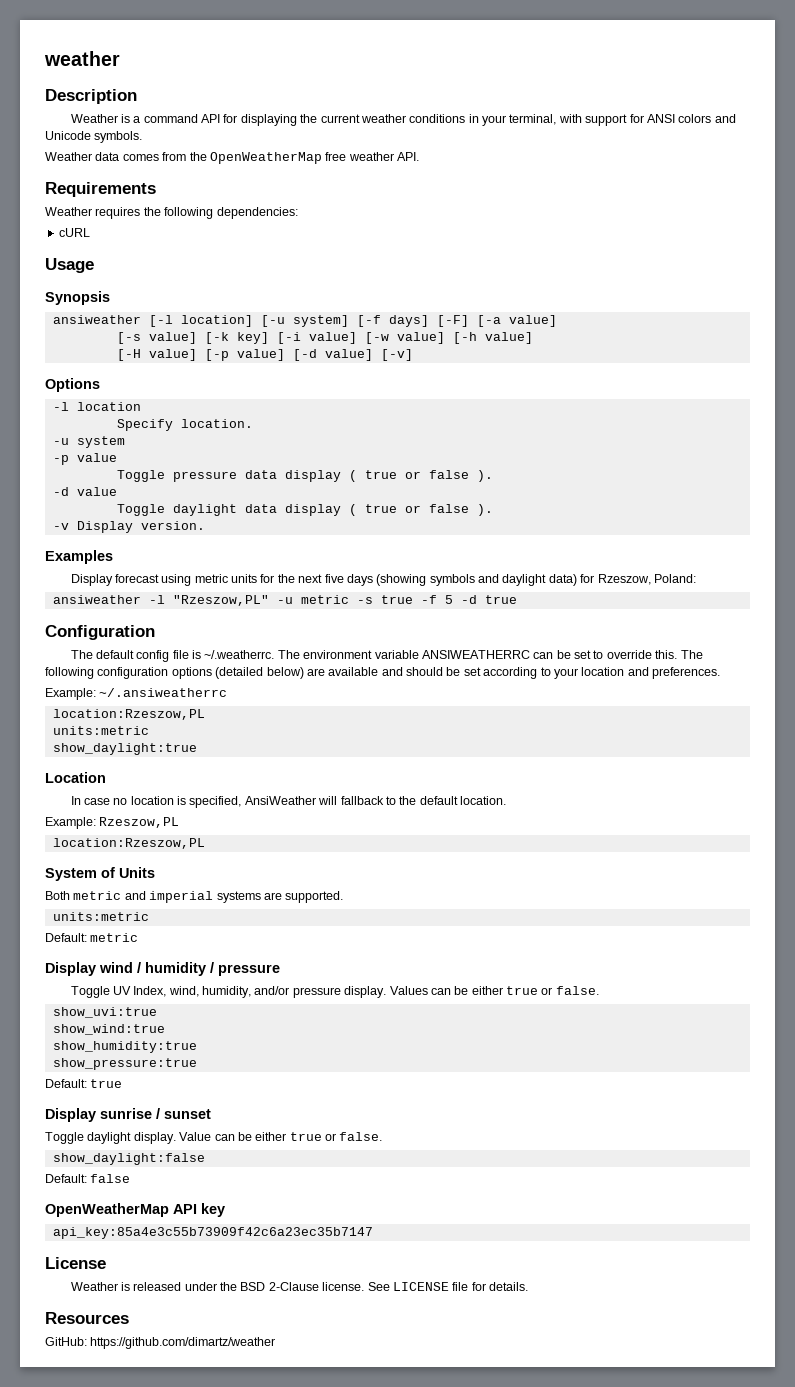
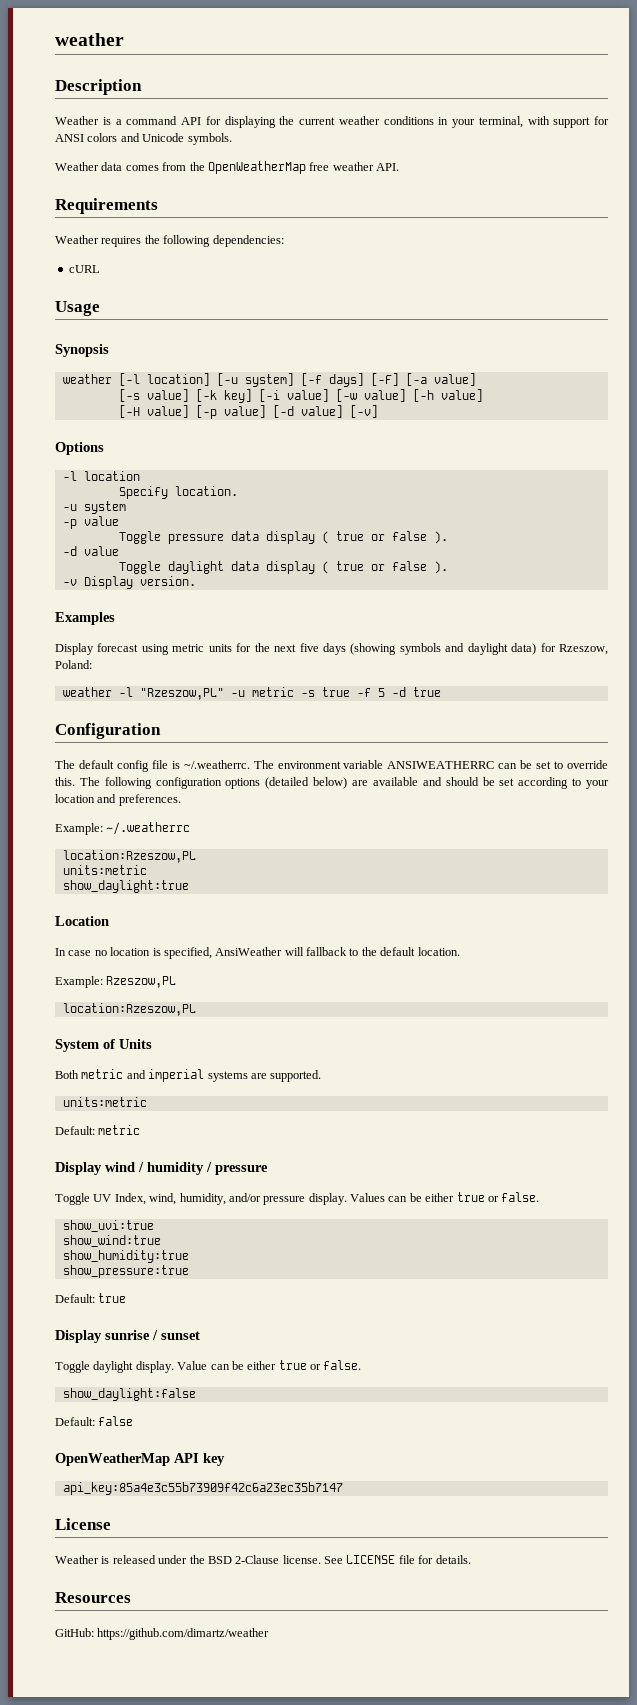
- ansiweather [-l location] [-u system] [-f days] [-F] [-a value]
+ weather [-l location] [-u system] [-f days] [-F] [-a value]
- ansiweather -l "Rzeszow,PL" -u metric -s true -f 5 -d true
+ weather -l "Rzeszow,PL" -u metric -s true -f 5 -d true
- Example: ~/.ansiweatherrc
+ Example: ~/.weatherrc

